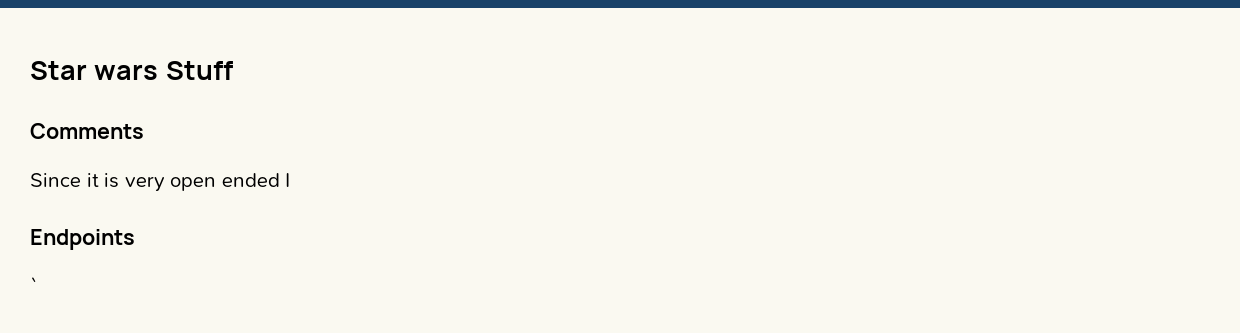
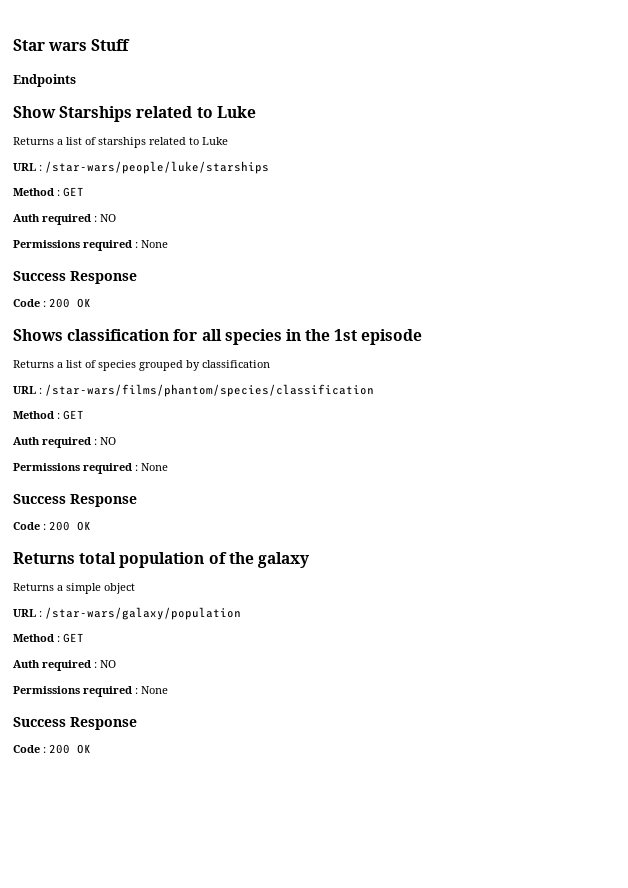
- Comments
- Since it is very open ended I
  Endpoints
- `
+ Show Starships related to Luke
+ Returns a list of starships related to Luke
+ URL : /star-wars/people/luke/starships
+ Method : GET
+ Auth required : NO
+ Permissions required : None
+ Success Response
+ Code : 200 OK
+ Shows classification for all species in the 1st episode
+ Returns a list of species grouped by classification
+ URL : /star-wars/films/phantom/species/classification
+ Method : GET
+ Auth required : NO
+ Permissions required : None
+ Success Response
+ Code : 200 OK
+ Returns total population of the galaxy
+ Returns a simple object
+ URL : /star-wars/galaxy/population
+ Method : GET
+ Auth required : NO
+ Permissions required : None
+ Success Response
+ Code : 200 OK

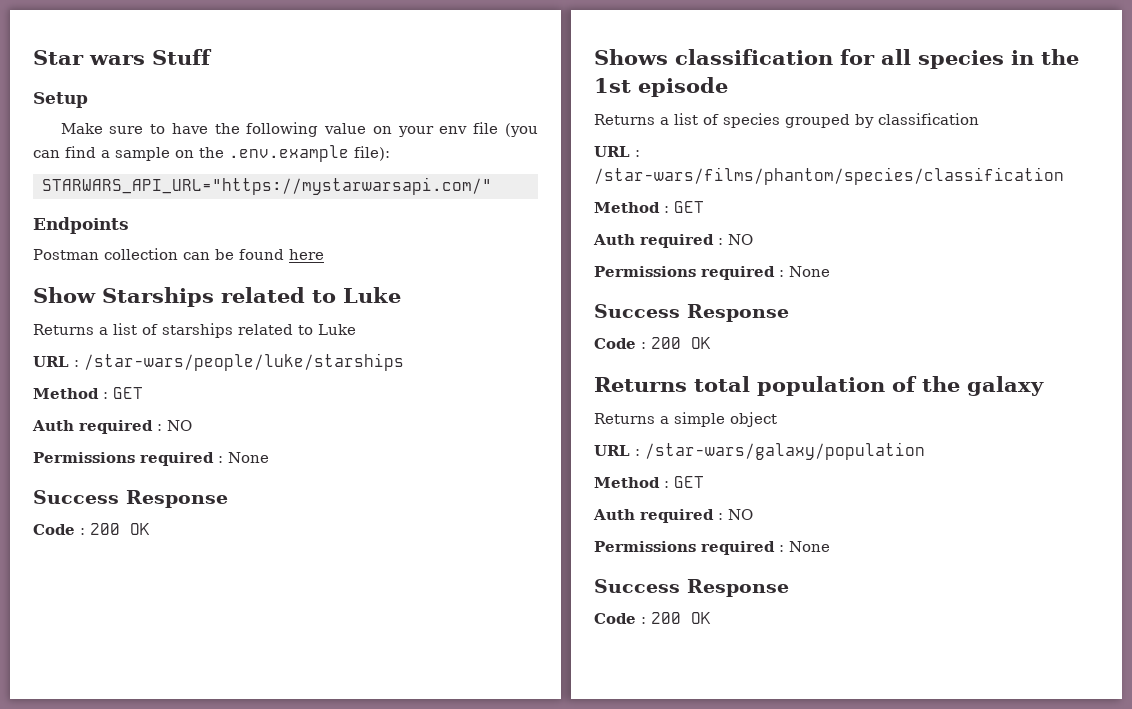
+ Setup
+ Make sure to have the following value on your env file (you can find a sample on the .env.example file):
+ STARWARS_API_URL="https://mystarwarsapi.com/"
  Endpoints
+ Postman collection can be found here

